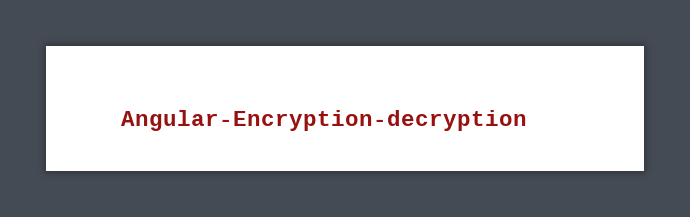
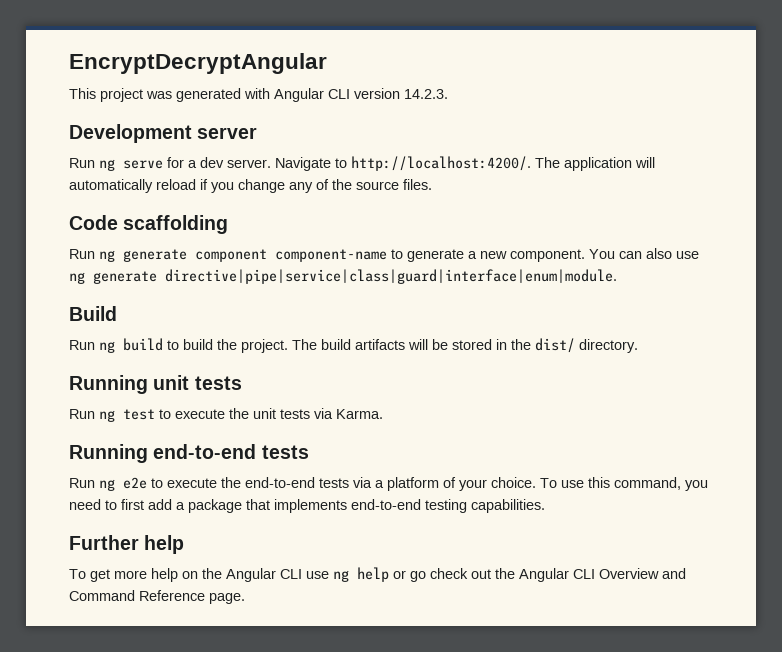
- Angular-Encryption-decryption
+ EncryptDecryptAngular
+ This project was generated with Angular CLI version 14.2.3.
+ Development server
+ Run ng serve for a dev server. Navigate to http://localhost:4200/. The application will automatically reload if you change any of the source files.
+ Code scaffolding
+ Run ng generate component component-name to generate a new component. You can also use ng generate directive|pipe|service|class|guard|interface|enum|module.
+ Build
+ Run ng build to build the project. The build artifacts will be stored in the dist/ directory.
+ Running unit tests
+ Run ng test to execute the unit tests via Karma.
+ Running end-to-end tests
+ Run ng e2e to execute the end-to-end tests via a platform of your choice. To use this command, you need to first add a package that implements end-to-end testing capabilities.
+ Further help
+ To get more help on the Angular CLI use ng help or go check out the Angular CLI Overview and Command Reference page.

